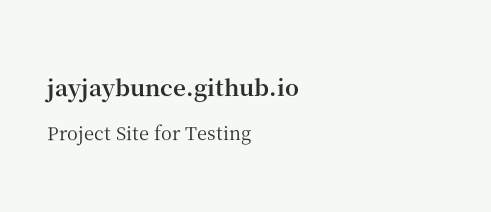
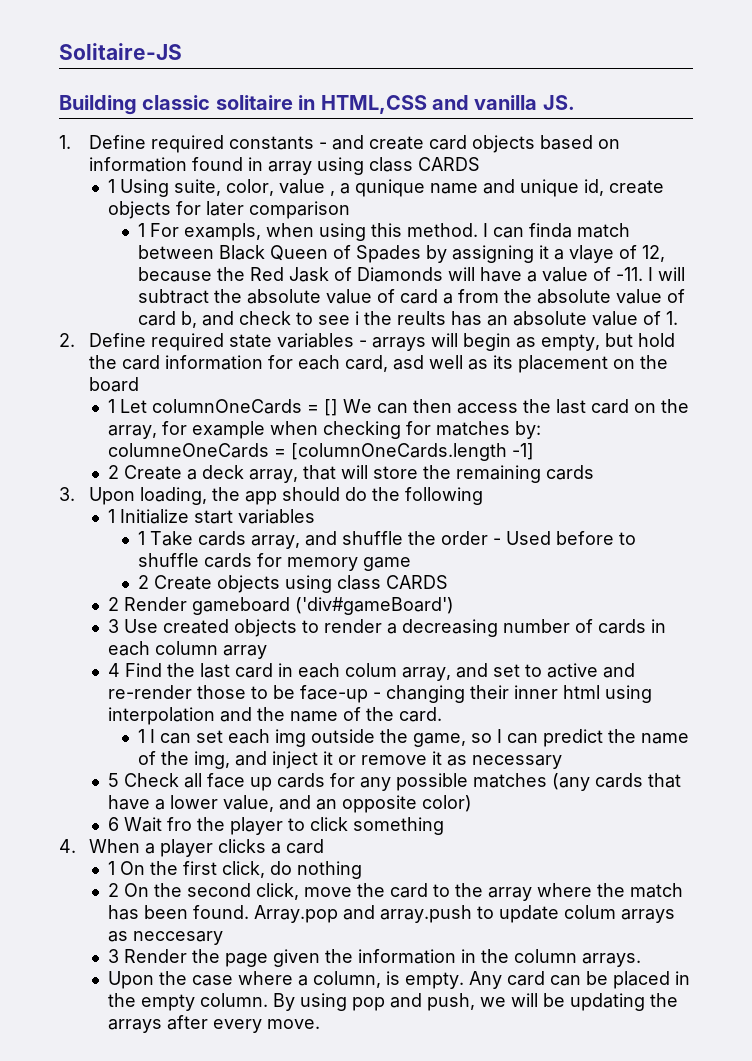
- jayjaybunce.github.io
- Project Site for Testing
+ Solitaire-JS
+ Building classic solitaire in HTML,CSS and vanilla JS.
+ 1. Define required constants - and create card objects based on information found in array using class CARDS
+ 1 Using suite, color, value , a qunique name and unique id, create objects for later comparison
+ 1 For exampls, when using this method. I can finda match between Black Queen of Spades by assigning it a vlaye of 12, because the Red Jask of Diamonds will have a value of -11. I will subtract the absolute value of card a from the absolute value of card b, and check to see i the reults has an absolute value of 1.
+ 2. Define required state variables - arrays will begin as empty, but hold the card information for each card, asd well as its placement on the board
+ 1 Let columnOneCards = [] We can then access the last card on the array, for example when checking for matches by: columneOneCards = [columnOneCards.length -1]
+ 2 Create a deck array, that will store the remaining cards
+ 3. Upon loading, the app should do the following
+ 1 Initialize start variables
+ 1 Take cards array, and shuffle the order - Used before to shuffle cards for memory game
+ 2 Create objects using class CARDS
+ 2 Render gameboard ('div#gameBoard')
+ 3 Use created objects to render a decreasing number of cards in each column array
+ 4 Find the last card in each colum array, and set to active and re-render those to be face-up - changing their inner html using interpolation and the name of the card.
+ 1 I can set each img outside the game, so I can predict the name of the img, and inject it or remove it as necessary
+ 5 Check all face up cards for any possible matches (any cards that have a lower value, and an opposite color)
+ 6 Wait fro the player to click something
+ 4. When a player clicks a card
+ 1 On the first click, do nothing
+ 2 On the second click, move the card to the array where the match has been found. Array.pop and array.push to update colum arrays as neccesary
+ 3 Render the page given the information in the column arrays.
+ Upon the case where a column, is empty. Any card can be placed in the empty column. By using pop and push, we will be updating the arrays after every move.

